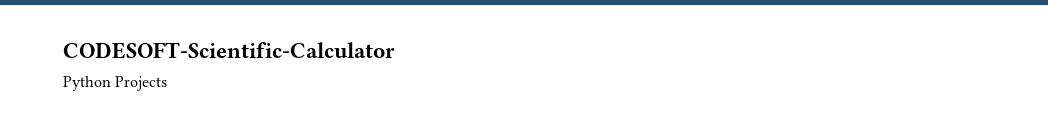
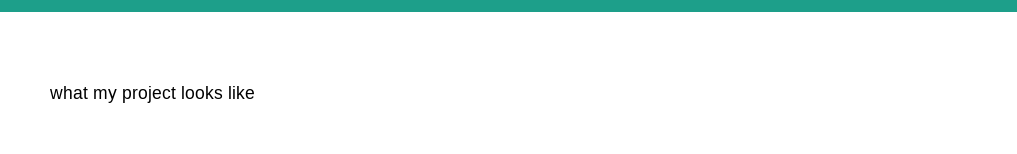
- CODESOFT-Scientific-Calculator
- Python Projects
+ what my project looks like

